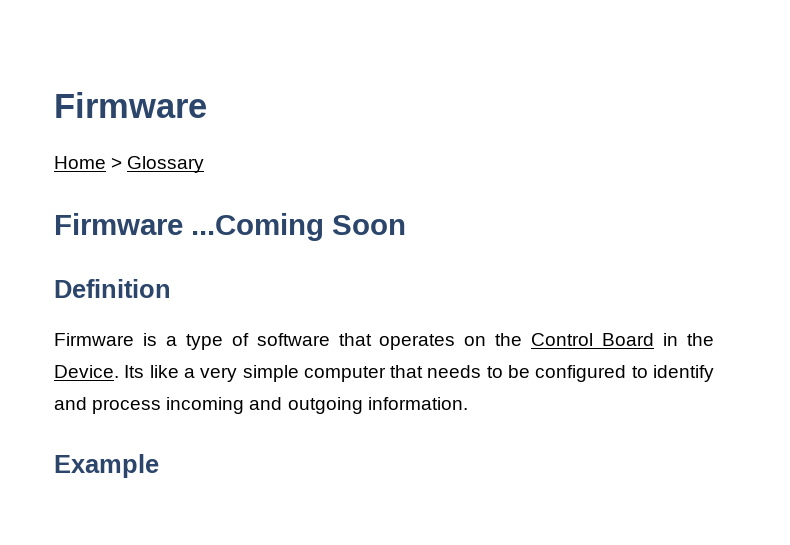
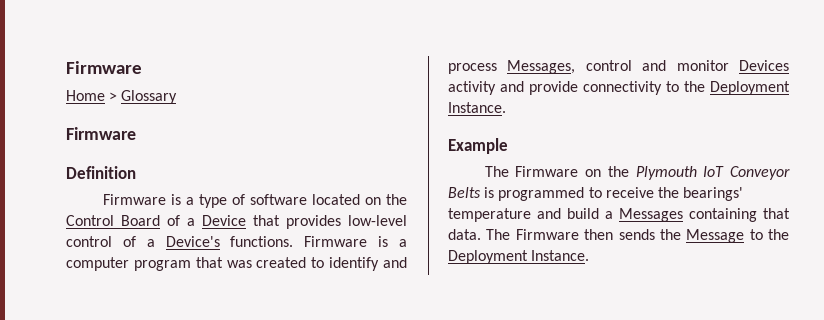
  Home > Glossary
- Firmware ...Coming Soon
+ Firmware
- Firmware is a type of software that operates on the Control Board in the Device. Its like a very simple computer that needs to be configured to identify and process incoming and outgoing information.
+ Firmware is a type of software located on the Control Board of a Device that provides low-level control of a Device's functions. Firmware is a computer program that was created to identify and process Messages, control and monitor Devices activity and provide connectivity to the Deployment Instance.
  Example
+ The Firmware on the Plymouth IoT Conveyor Belts is programmed to receive the bearings' temperature and build a Messages containing that data. The Firmware then sends the Message to the Deployment Instance.

